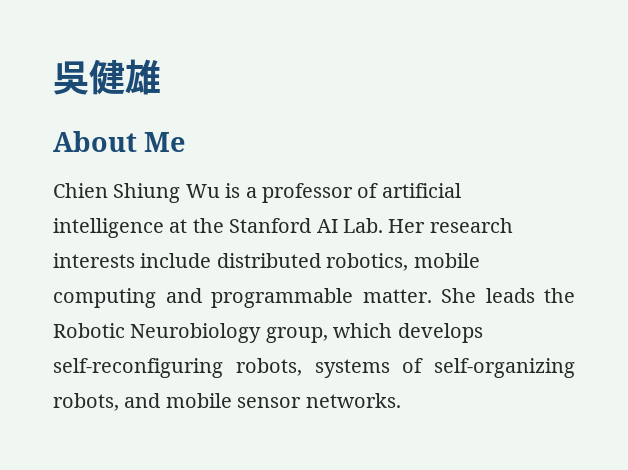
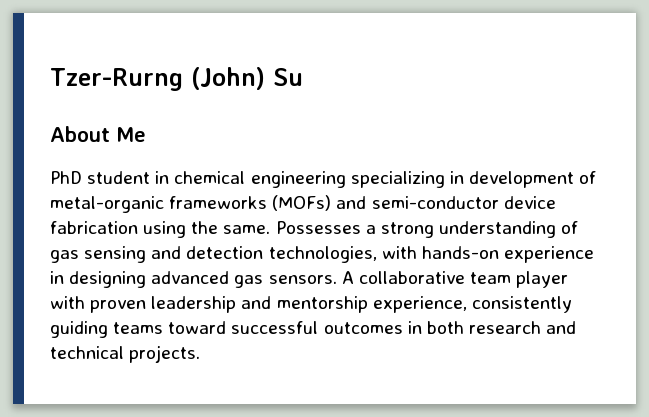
- 吳健雄
+ Tzer-Rurng (John) Su
- Chien Shiung Wu is a professor of artificial intelligence at the Stanford AI Lab. Her research interests include distributed robotics, mobile computing and programmable matter. She leads the Robotic Neurobiology group, which develops self-reconfiguring robots, systems of self-organizing robots, and mobile sensor networks.
+ PhD student in chemical engineering specializing in development of metal-organic frameworks (MOFs) and semi-conductor device fabrication using the same. Possesses a strong understanding of gas sensing and detection technologies, with hands-on experience in designing advanced gas sensors. A collaborative team player with proven leadership and mentorship experience, consistently guiding teams toward successful outcomes in both research and technical projects.

